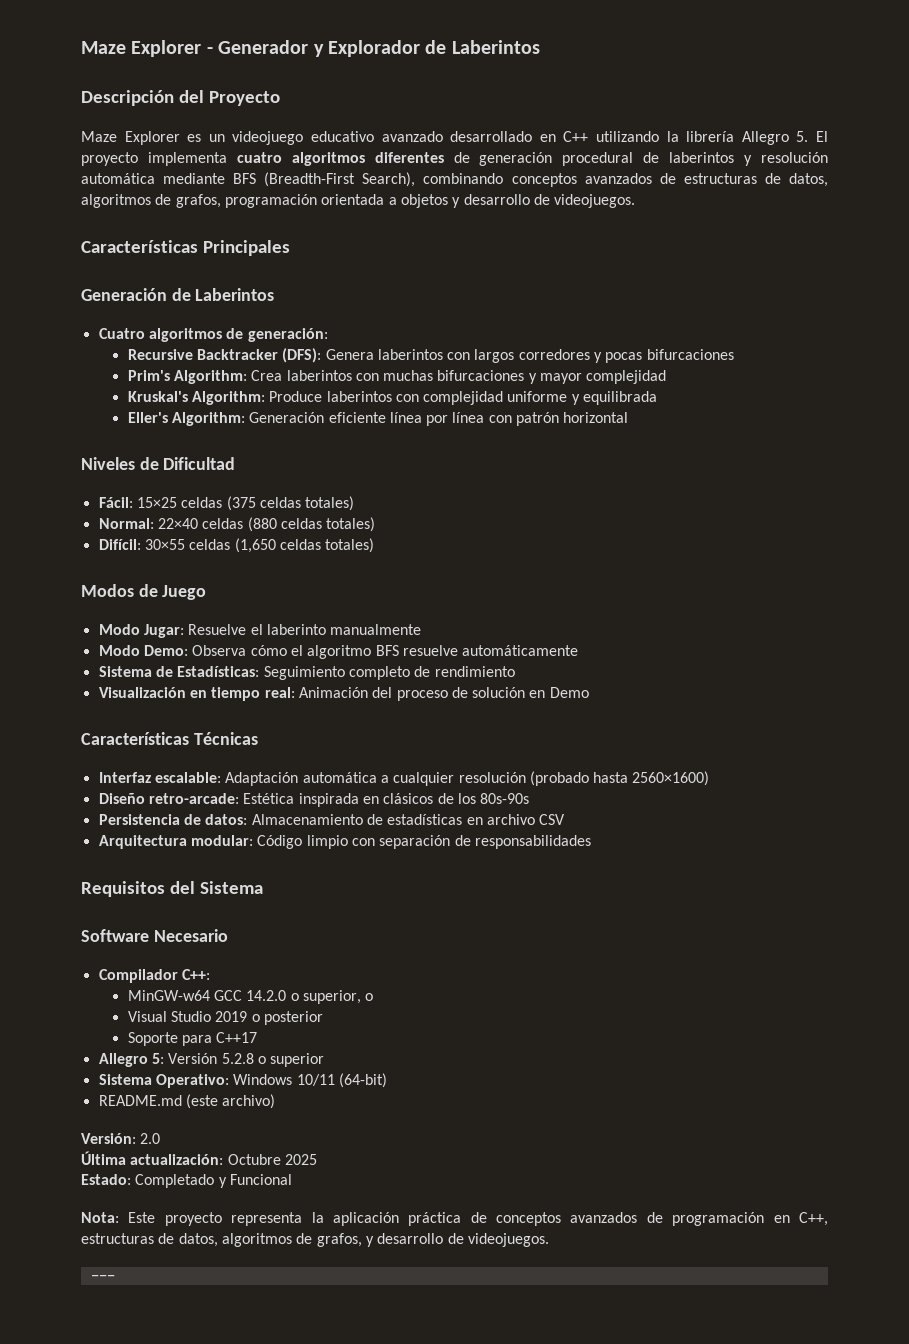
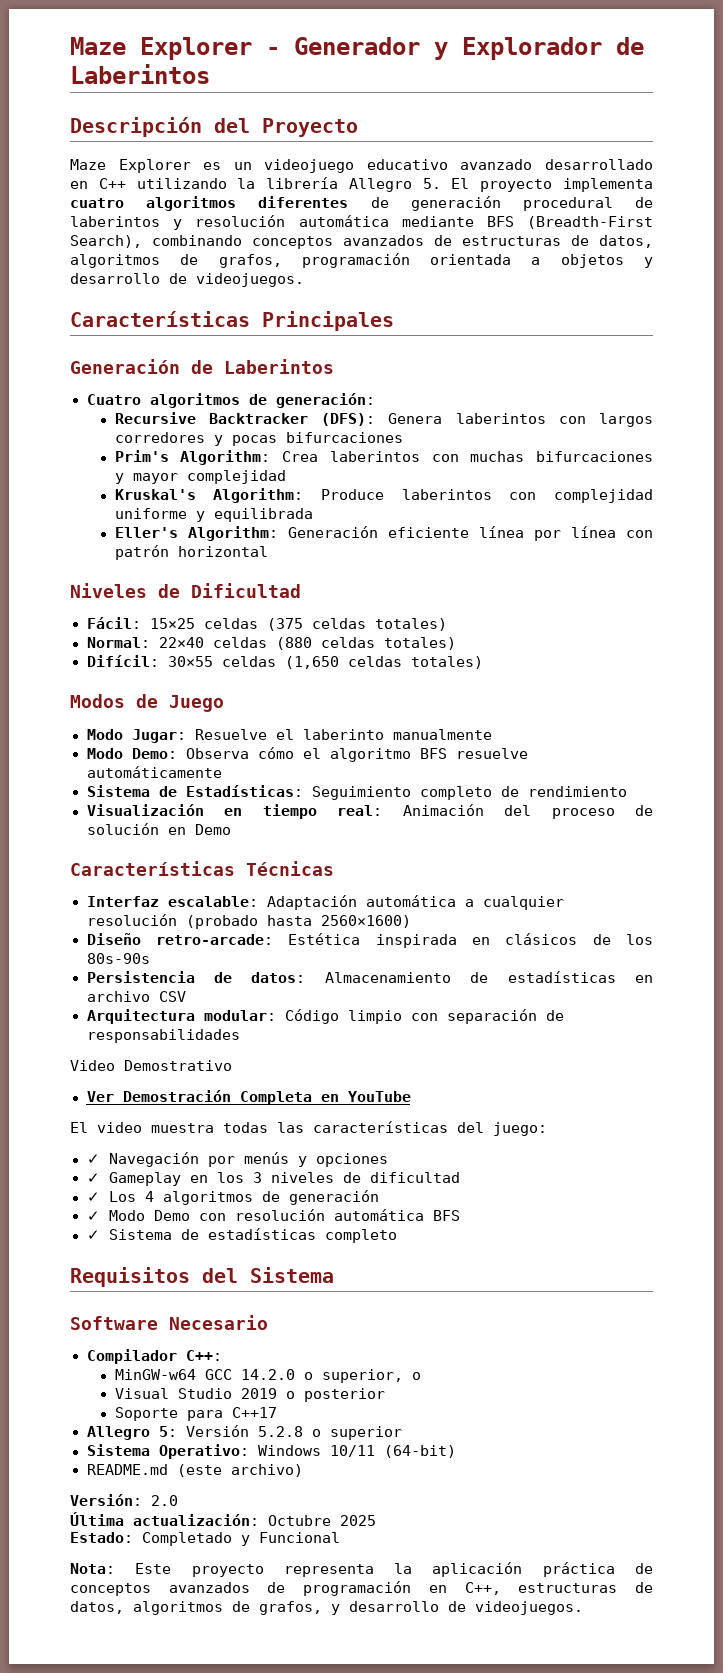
+ Video Demostrativo
+ Ver Demostración Completa en YouTube
+ El video muestra todas las características del juego:
+ ✓ Navegación por menús y opciones
+ ✓ Gameplay en los 3 niveles de dificultad
+ ✓ Los 4 algoritmos de generación
+ ✓ Modo Demo con resolución automática BFS
+ ✓ Sistema de estadísticas completo
- ---

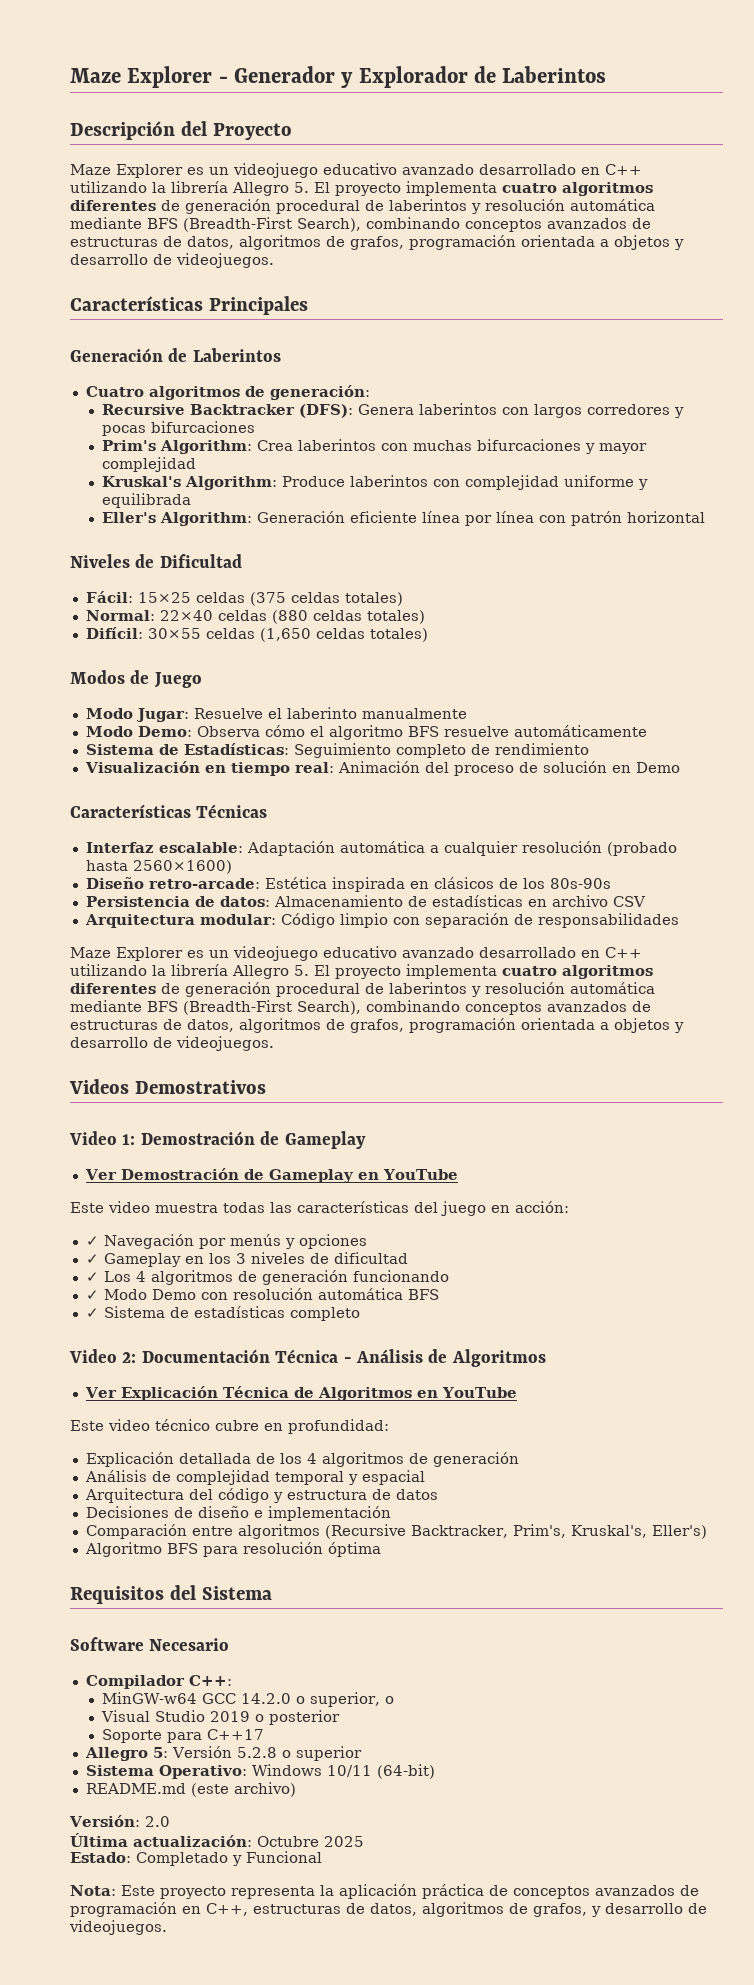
  Arquitectura modular: Código limpio con separación de responsabilidades
- Video Demostrativo
+ Maze Explorer es un videojuego educativo avanzado desarrollado en C++ utilizando la librería Allegro 5. El proyecto implementa cuatro algoritmos diferentes de generación procedural de laberintos y resolución automática mediante BFS (Breadth-First Search), combinando conceptos avanzados de estructuras de datos, algoritmos de grafos, programación orientada a objetos y desarrollo de videojuegos.
+ Videos Demostrativos
+ Video 1: Demostración de Gameplay
- Ver Demostración Completa en YouTube
- El video muestra todas las características del juego:
+ Ver Demostración de Gameplay en YouTube
+ Este video muestra todas las características del juego en acción:
- ✓ Los 4 algoritmos de generación
+ ✓ Los 4 algoritmos de generación funcionando
+ Video 2: Documentación Técnica - Análisis de Algoritmos
+ Ver Explicación Técnica de Algoritmos en YouTube
+ Este video técnico cubre en profundidad:
+ Explicación detallada de los 4 algoritmos de generación
+ Análisis de complejidad temporal y espacial
+ Arquitectura del código y estructura de datos
+ Decisiones de diseño e implementación
+ Comparación entre algoritmos (Recursive Backtracker, Prim's, Kruskal's, Eller's)
+ Algoritmo BFS para resolución óptima

